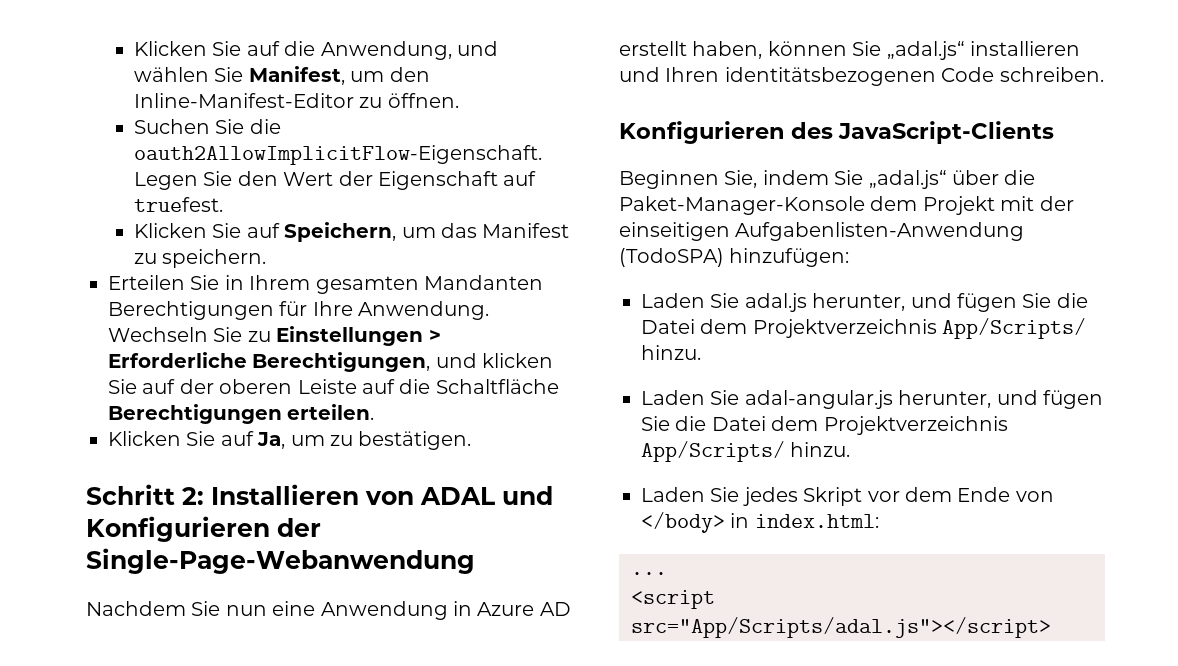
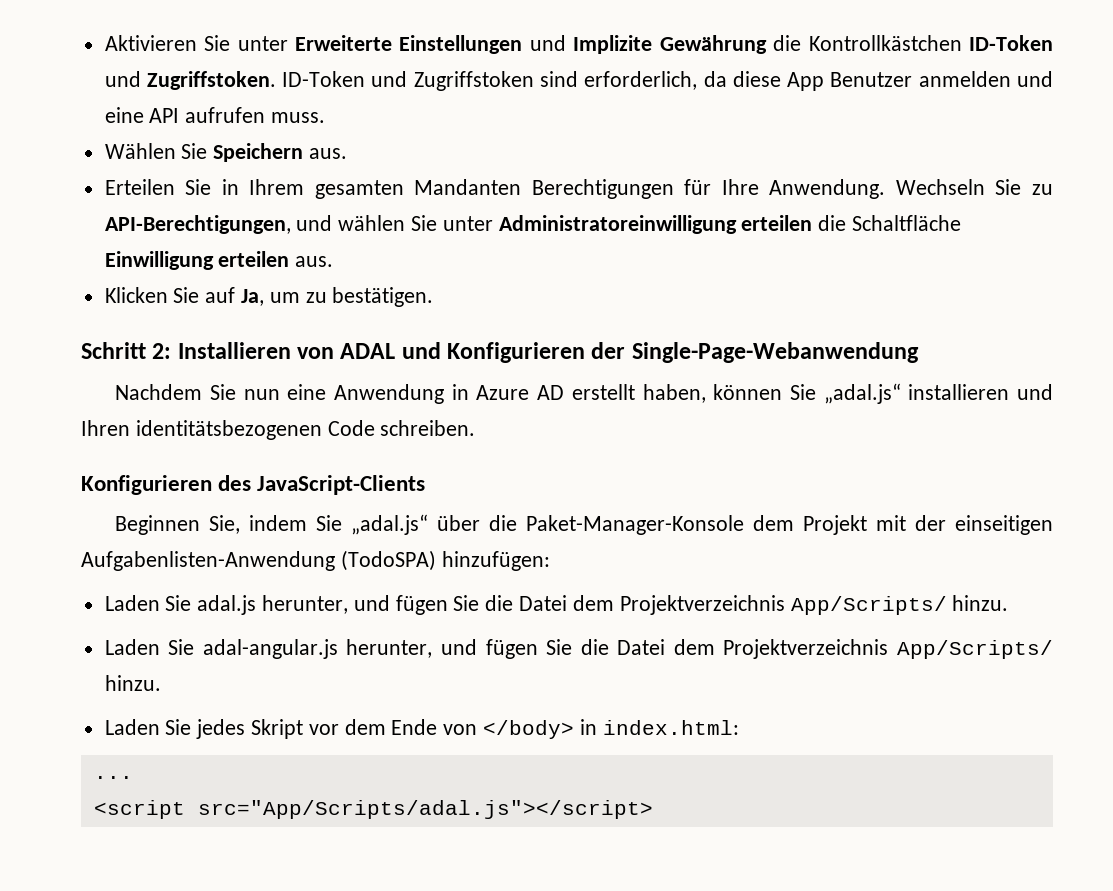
- Klicken Sie auf die Anwendung, und wählen Sie Manifest, um den Inline-Manifest-Editor zu öffnen.
- Suchen Sie die oauth2AllowImplicitFlow-Eigenschaft. Legen Sie den Wert der Eigenschaft auf truefest.
- Klicken Sie auf Speichern, um das Manifest zu speichern.
+ Aktivieren Sie unter Erweiterte Einstellungen und Implizite Gewährung die Kontrollkästchen ID-Token und Zugriffstoken. ID-Token und Zugriffstoken sind erforderlich, da diese App Benutzer anmelden und eine API aufrufen muss.
+ Wählen Sie Speichern aus.
- Wechseln Sie zu Einstellungen > Erforderliche Berechtigungen, und klicken Sie auf der oberen Leiste auf die Schaltfläche Berechtigungen erteilen.
+ Wechseln Sie zu API-Berechtigungen, und wählen Sie unter Administratoreinwilligung erteilen die Schaltfläche Einwilligung erteilen aus.

